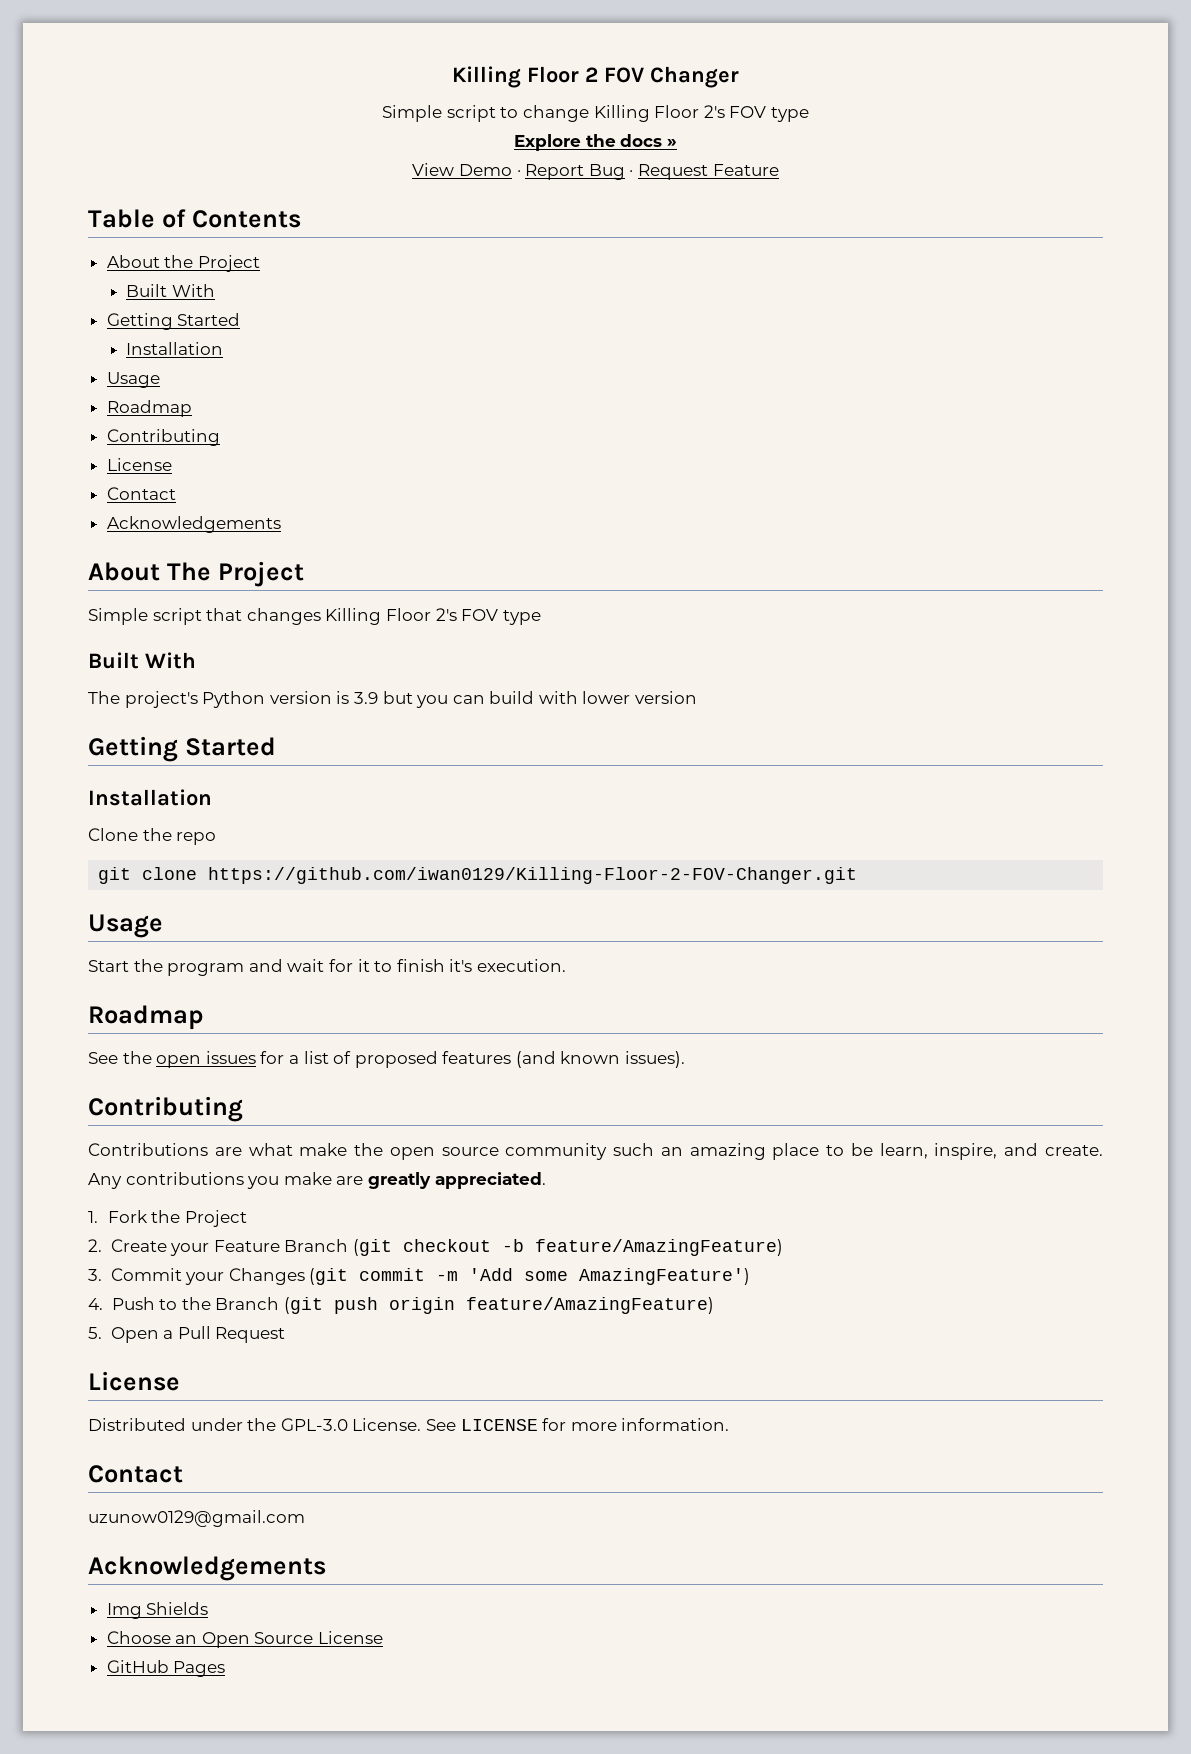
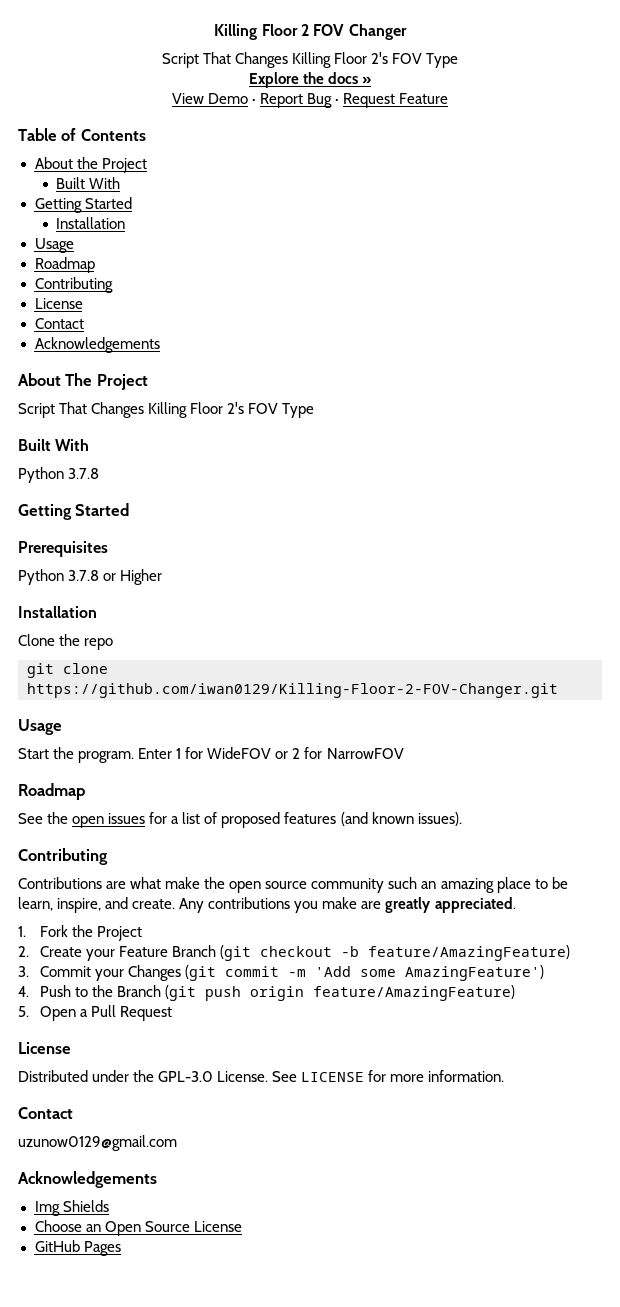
  Killing Floor 2 FOV Changer
- Simple script to change Killing Floor 2's FOV type
+ Script That Changes Killing Floor 2's FOV Type
  About The Project
- Simple script that changes Killing Floor 2's FOV type
+ Script That Changes Killing Floor 2's FOV Type
  Built With
- The project's Python version is 3.9 but you can build with lower version
+ Python 3.7.8
  Getting Started
+ Prerequisites
+ Python 3.7.8 or Higher
- Start the program and wait for it to finish it's execution.
+ Start the program. Enter 1 for WideFOV or 2 for NarrowFOV

